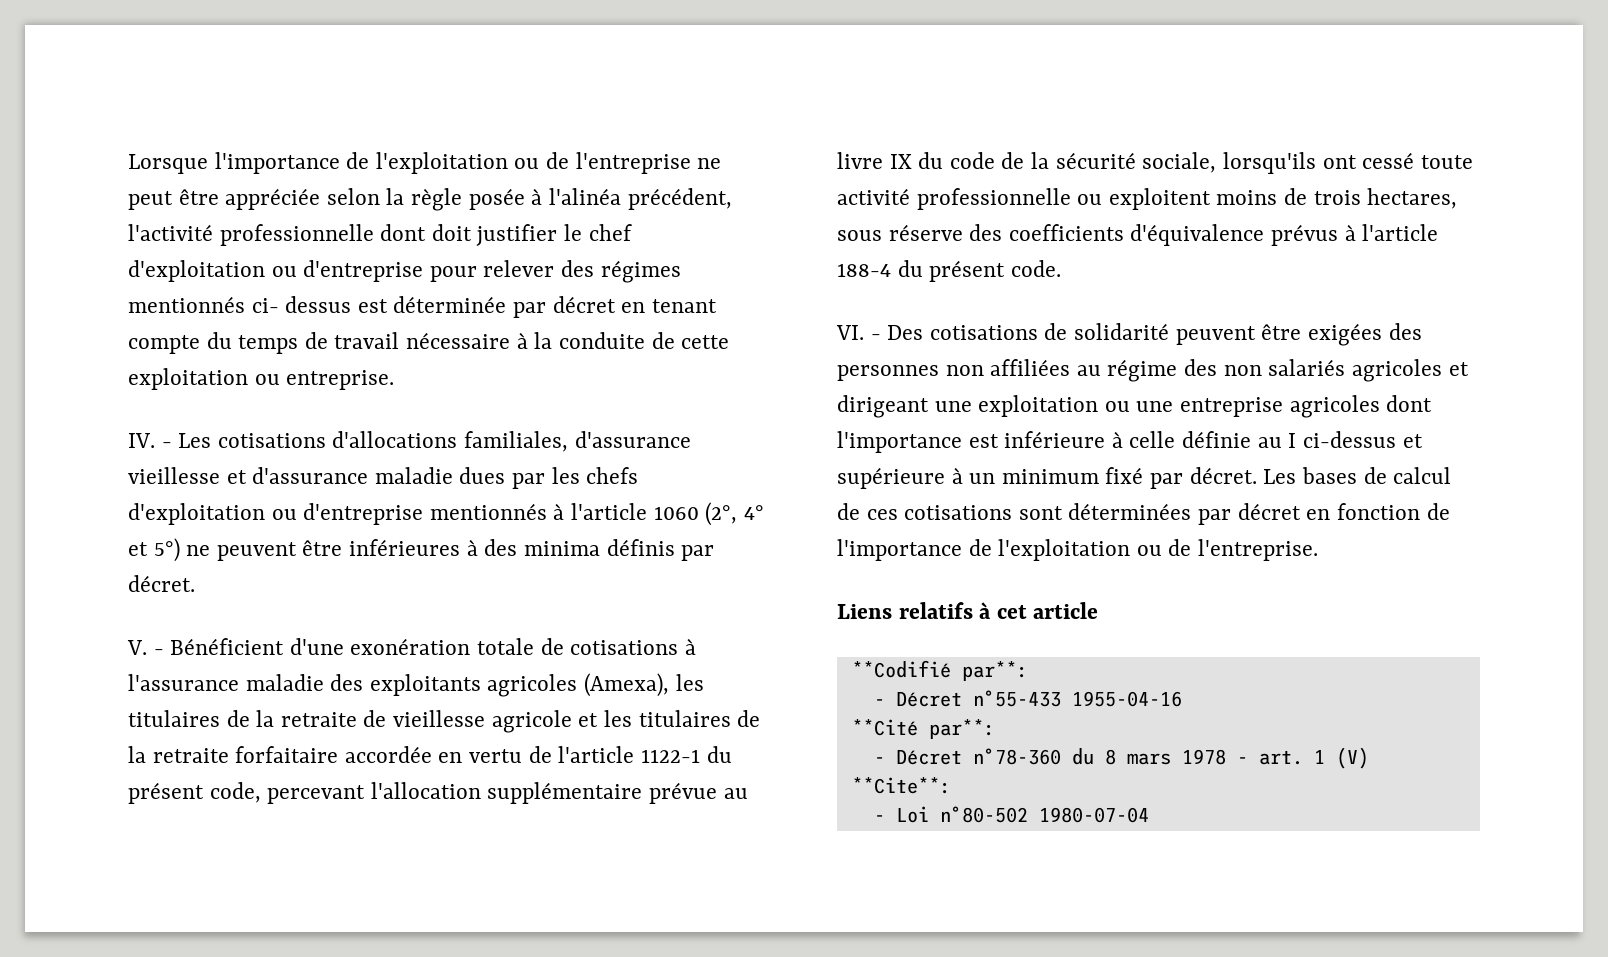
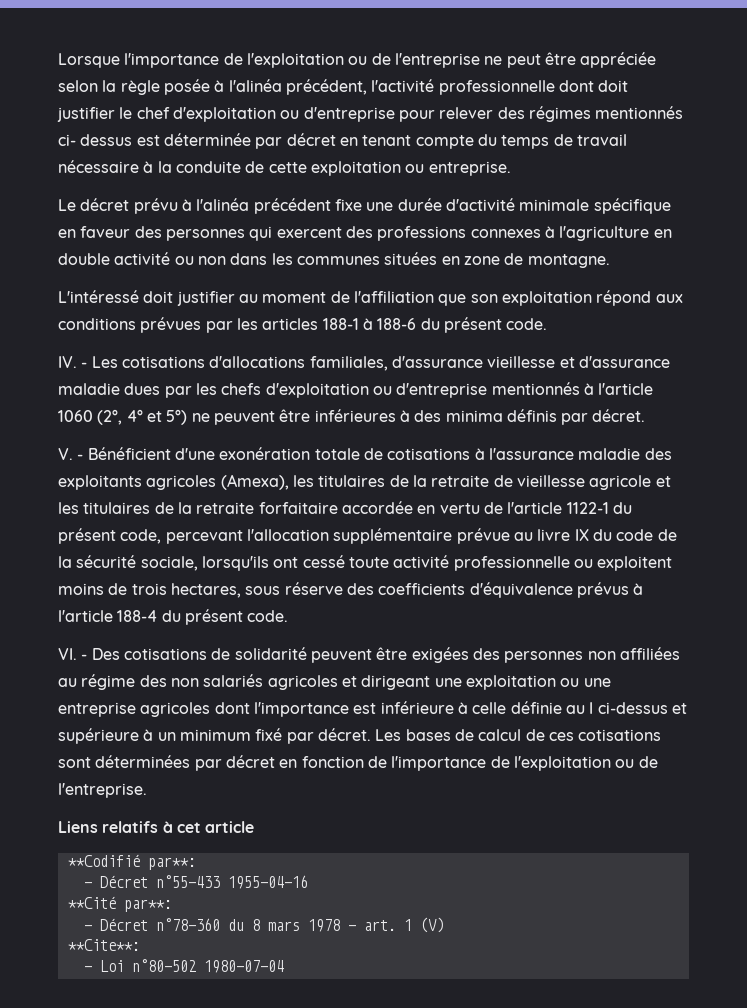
+ Le décret prévu à l'alinéa précédent fixe une durée d'activité minimale spécifique en faveur des personnes qui exercent des professions connexes à l'agriculture en double activité ou non dans les communes situées en zone de montagne.
+ L'intéressé doit justifier au moment de l'affiliation que son exploitation répond aux conditions prévues par les articles 188-1 à 188-6 du présent code.

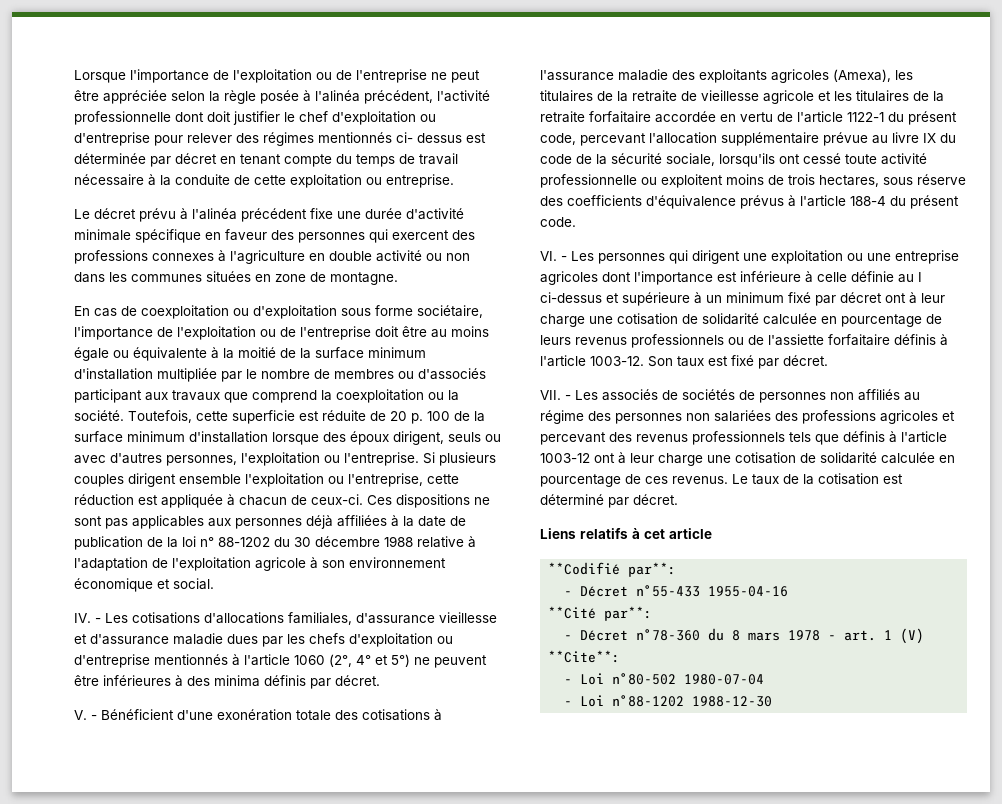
- L'intéressé doit justifier au moment de l'affiliation que son exploitation répond aux conditions prévues par les articles 188-1 à 188-6 du présent code.
+ En cas de coexploitation ou d'exploitation sous forme sociétaire, l'importance de l'exploitation ou de l'entreprise doit être au moins égale ou équivalente à la moitié de la surface minimum d'installation multipliée par le nombre de membres ou d'associés participant aux travaux que comprend la coexploitation ou la société. Toutefois, cette superficie est réduite de 20 p. 100 de la surface minimum d'installation lorsque des époux dirigent, seuls ou avec d'autres personnes, l'exploitation ou l'entreprise. Si plusieurs couples dirigent ensemble l'exploitation ou l'entreprise, cette réduction est appliquée à chacun de ceux-ci. Ces dispositions ne sont pas applicables aux personnes déjà affiliées à la date de publication de la loi n° 88-1202 du 30 décembre 1988 relative à l'adaptation de l'exploitation agricole à son environnement économique et social.
- V. - Bénéficient d'une exonération totale de cotisations à l'assurance maladie des exploitants agricoles (Amexa), les titulaires de la retraite de vieillesse agricole et les titulaires de la retraite forfaitaire accordée en vertu de l'article 1122-1 du présent code, percevant l'allocation supplémentaire prévue au livre IX du code de la sécurité sociale, lorsqu'ils ont cessé toute activité professionnelle ou exploitent moins de trois hectares, sous réserve des coefficients d'équivalence prévus à l'article 188-4 du présent code.
+ V. - Bénéficient d'une exonération totale des cotisations à l'assurance maladie des exploitants agricoles (Amexa), les titulaires de la retraite de vieillesse agricole et les titulaires de la retraite forfaitaire accordée en vertu de l'article 1122-1 du présent code, percevant l'allocation supplémentaire prévue au livre IX du code de la sécurité sociale, lorsqu'ils ont cessé toute activité professionnelle ou exploitent moins de trois hectares, sous réserve des coefficients d'équivalence prévus à l'article 188-4 du présent code.
- VI. - Des cotisations de solidarité peuvent être exigées des personnes non affiliées au régime des non salariés agricoles et dirigeant une exploitation ou une entreprise agricoles dont l'importance est inférieure à celle définie au I ci-dessus et supérieure à un minimum fixé par décret. Les bases de calcul de ces cotisations sont déterminées par décret en fonction de l'importance de l'exploitation ou de l'entreprise.
+ VI. - Les personnes qui dirigent une exploitation ou une entreprise agricoles dont l'importance est inférieure à celle définie au I ci-dessus et supérieure à un minimum fixé par décret ont à leur charge une cotisation de solidarité calculée en pourcentage de leurs revenus professionnels ou de l'assiette forfaitaire définis à l'article 1003-12. Son taux est fixé par décret.
+ VII. - Les associés de sociétés de personnes non affiliés au régime des personnes non salariées des professions agricoles et percevant des revenus professionnels tels que définis à l'article 1003-12 ont à leur charge une cotisation de solidarité calculée en pourcentage de ces revenus. Le taux de la cotisation est déterminé par décret.
+ - Loi n°88-1202 1988-12-30

